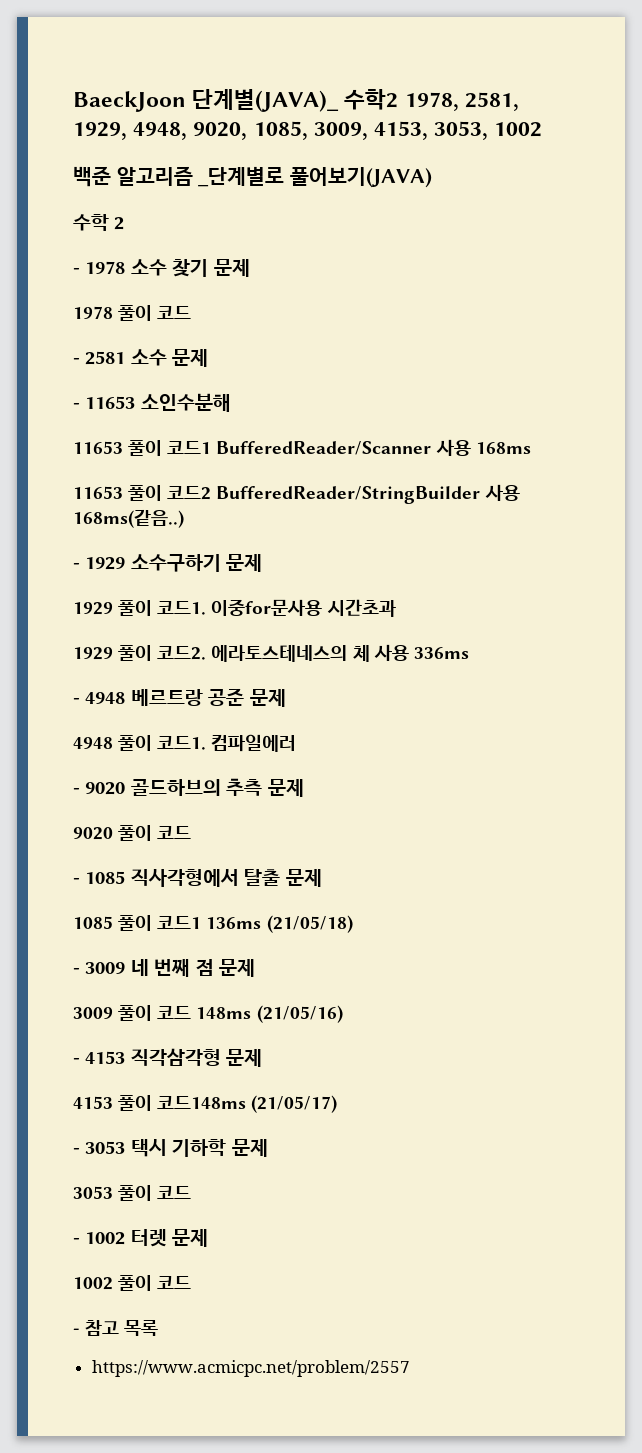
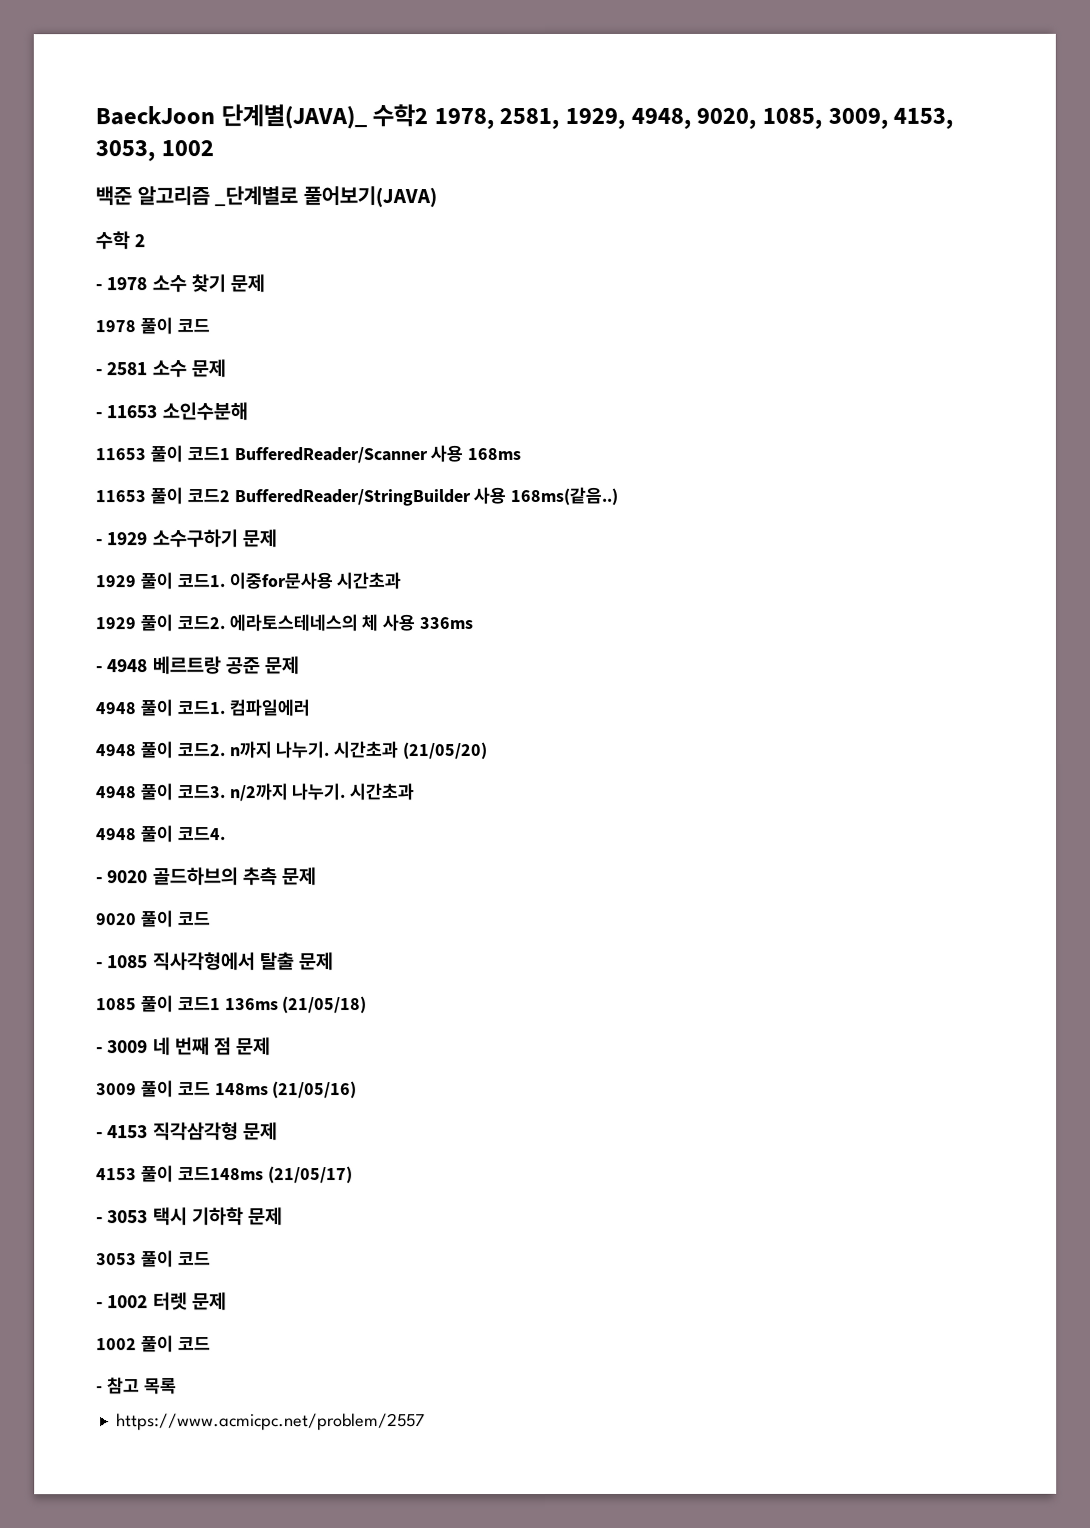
+ 4948 풀이 코드2. n까지 나누기. 시간초과 (21/05/20)
+ 4948 풀이 코드3. n/2까지 나누기. 시간초과
+ 4948 풀이 코드4.

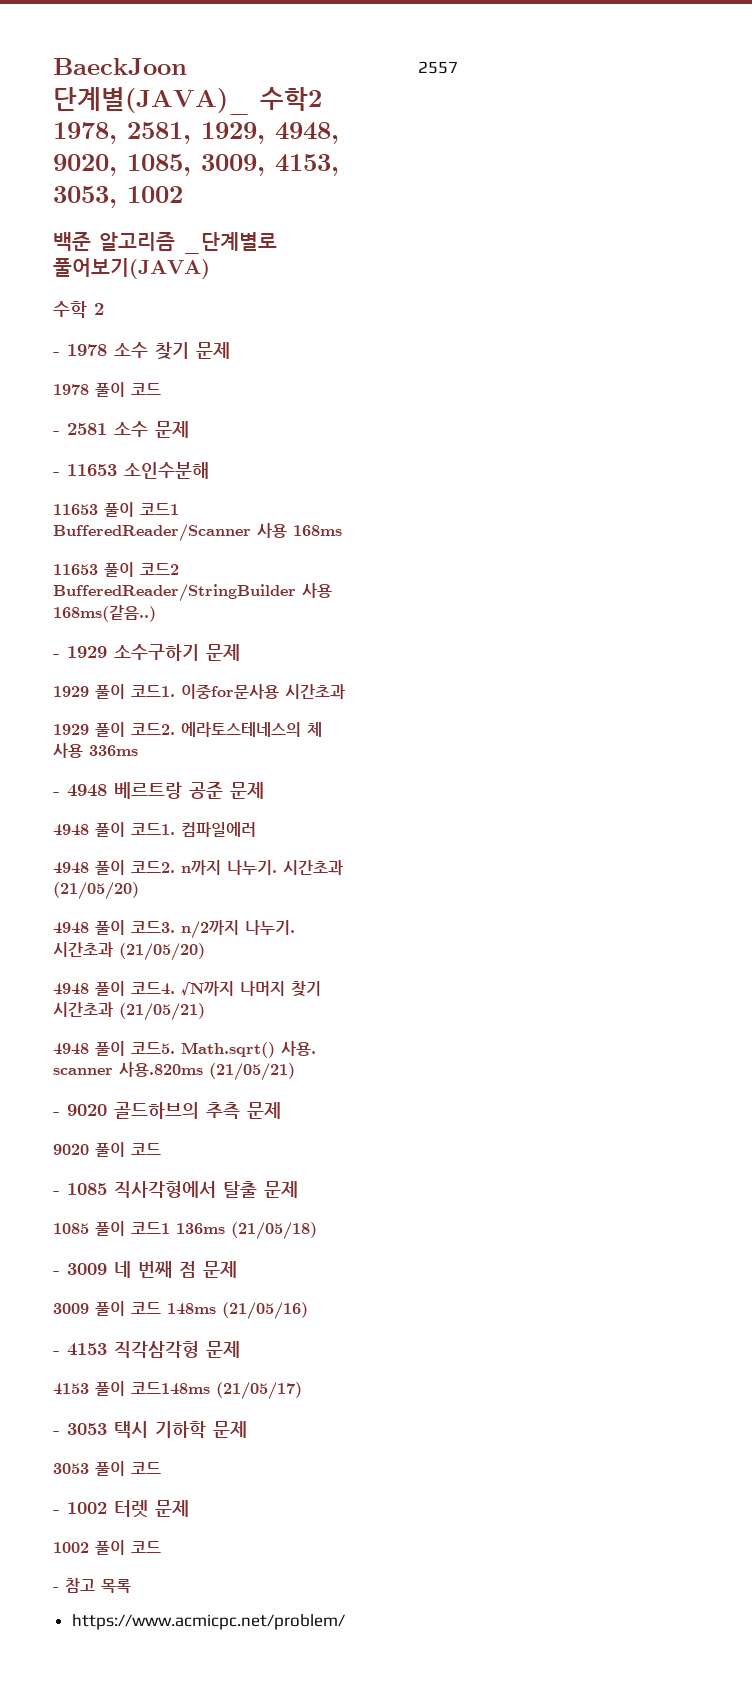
- 4948 풀이 코드3. n/2까지 나누기. 시간초과
+ 4948 풀이 코드3. n/2까지 나누기. 시간초과 (21/05/20)
+ √N까지 나머지 찾기 시간초과 (21/05/21)
+ 4948 풀이 코드5. Math.sqrt() 사용. scanner 사용.820ms (21/05/21)

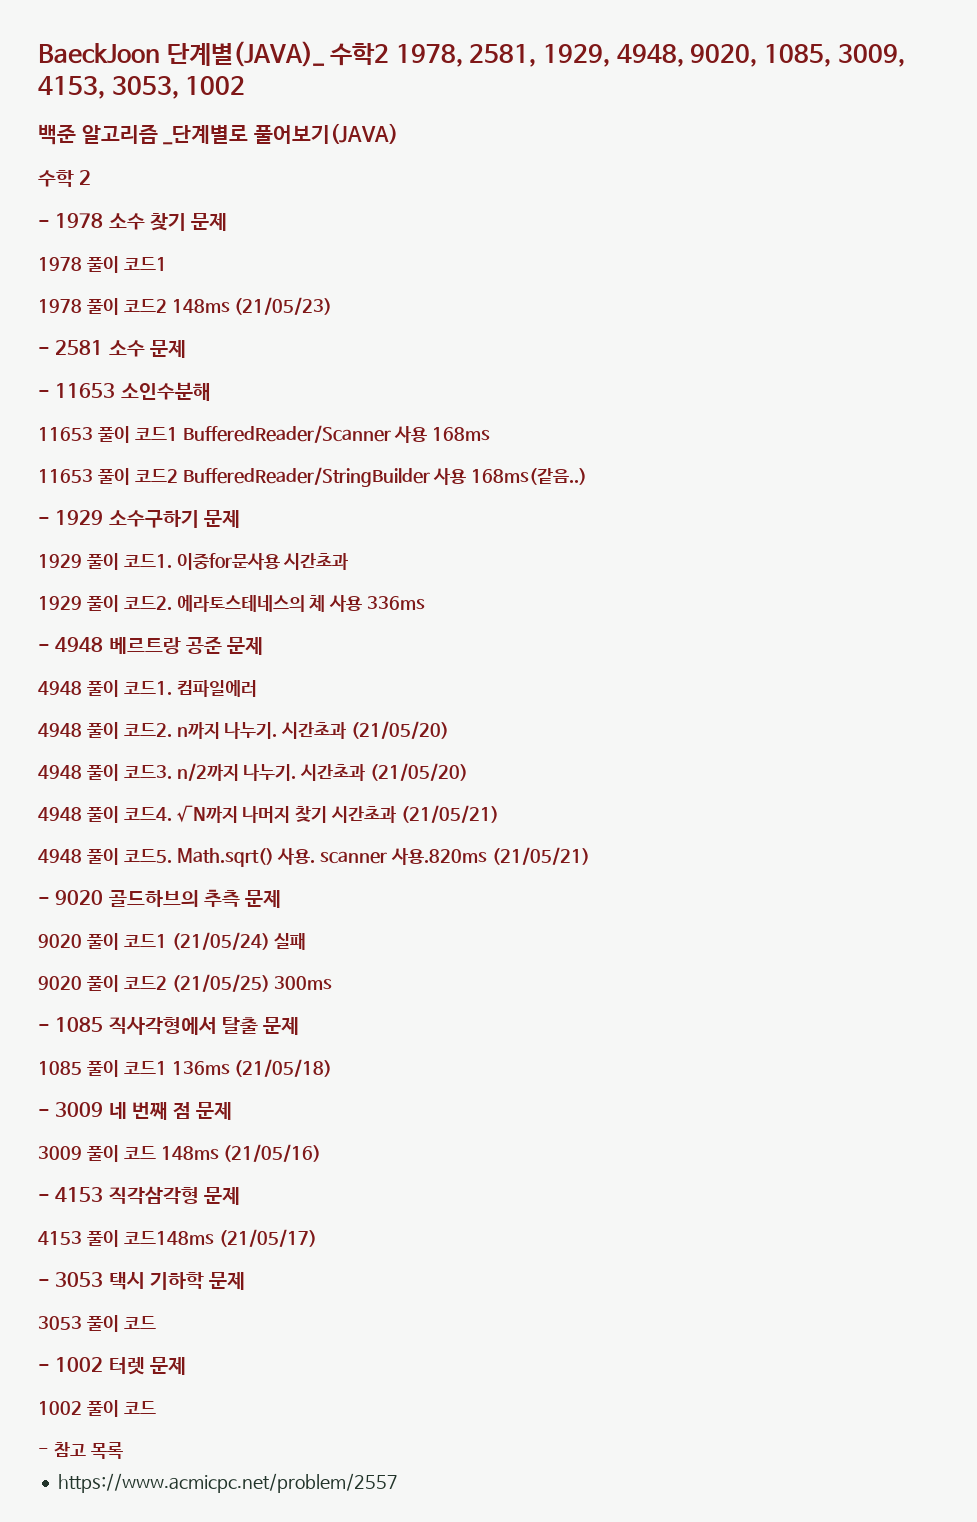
- 1978 풀이 코드
+ 1978 풀이 코드1
+ 1978 풀이 코드2 148ms (21/05/23)
- 9020 풀이 코드
+ 9020 풀이 코드1 (21/05/24) 실패
+ 9020 풀이 코드2 (21/05/25) 300ms

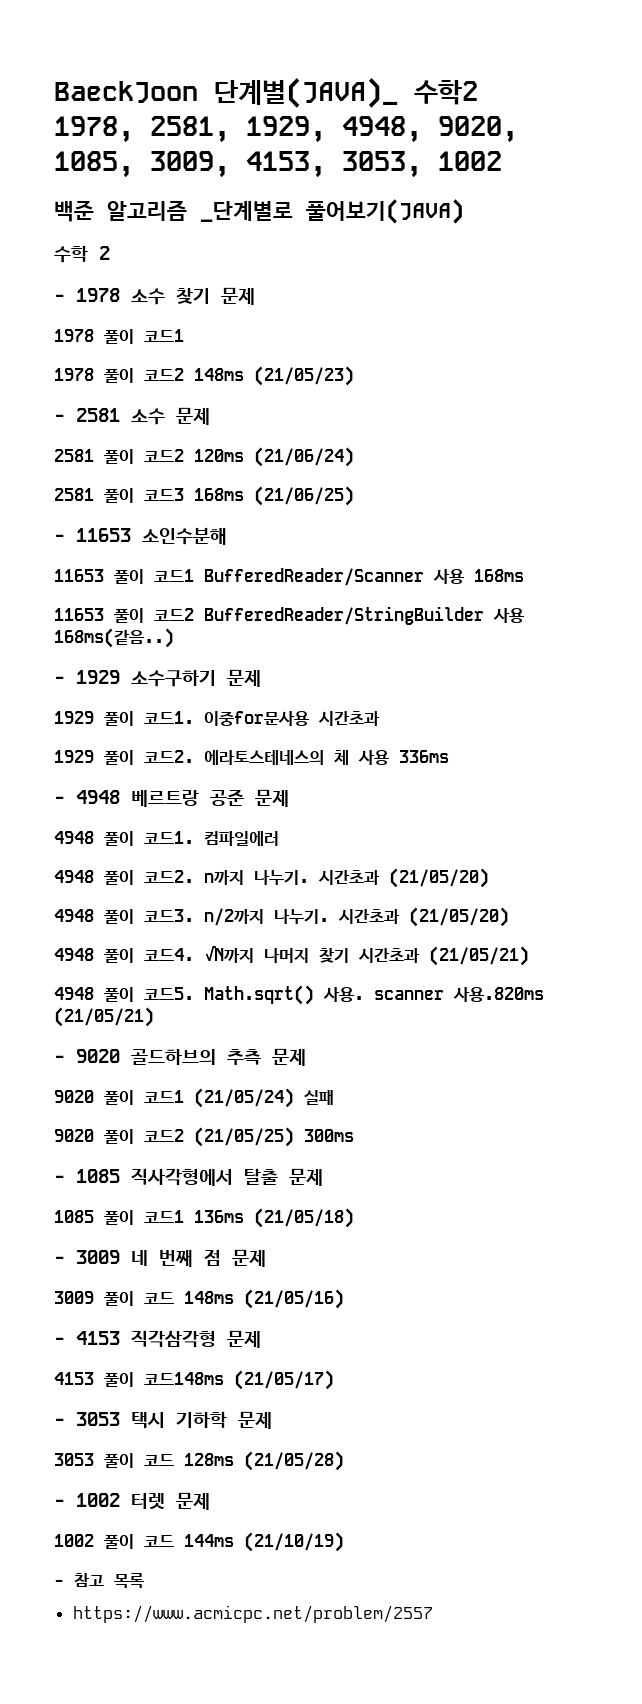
+ 2581 풀이 코드2 120ms (21/06/24)
+ 2581 풀이 코드3 168ms (21/06/25)
- 3053 풀이 코드
+ 3053 풀이 코드 128ms (21/05/28)
- 1002 풀이 코드
+ 1002 풀이 코드 144ms (21/10/19)

